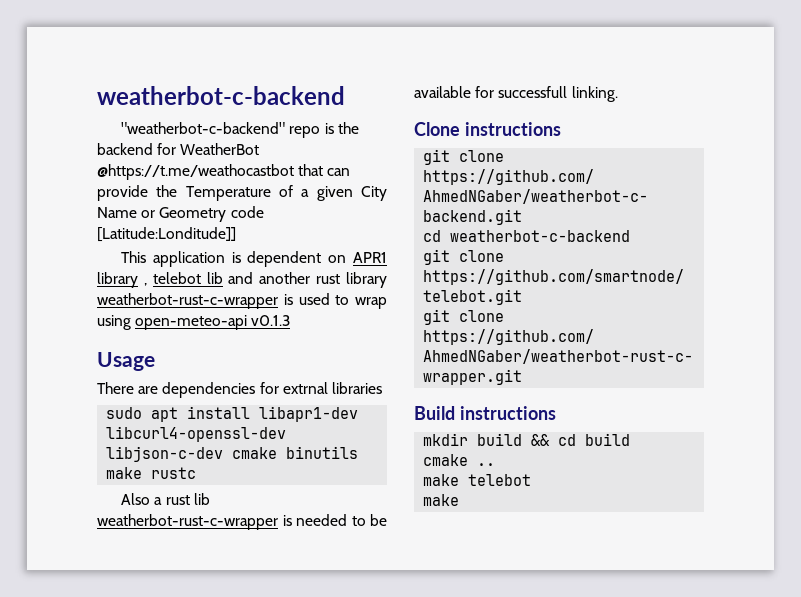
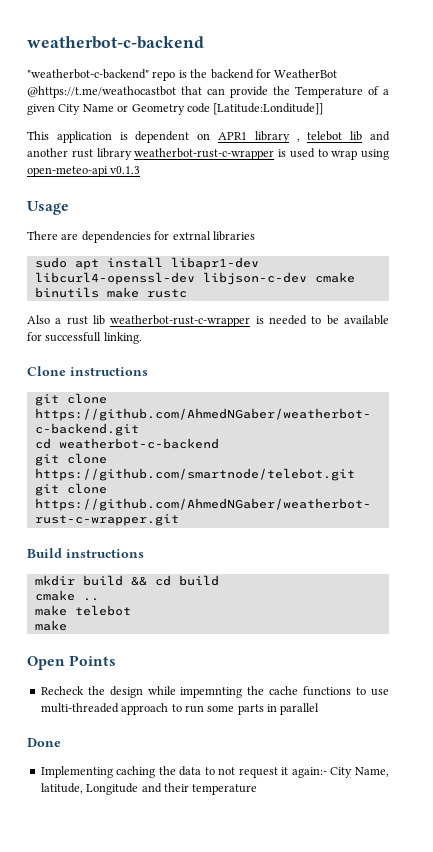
+ Open Points
+ Recheck the design while impemnting the cache functions to use multi-threaded approach to run some parts in parallel
+ Done
+ Implementing caching the data to not request it again:- City Name, latitude, Longitude and their temperature

